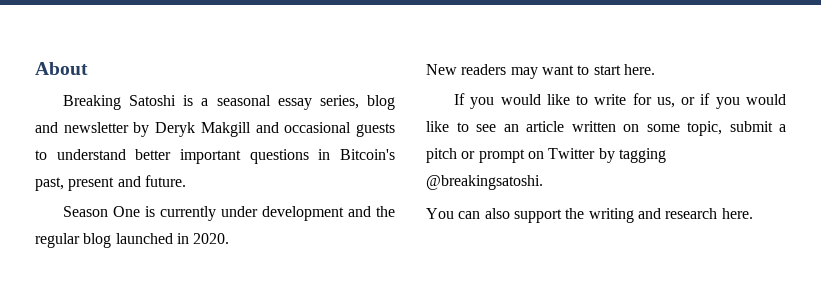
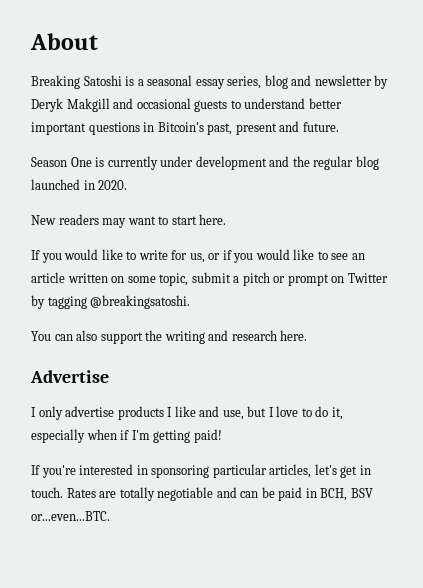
+ Advertise
+ I only advertise products I like and use, but I love to do it, especially when if I'm getting paid!
+ If you're interested in sponsoring particular articles, let's get in touch. Rates are totally negotiable and can be paid in BCH, BSV or...even...BTC.

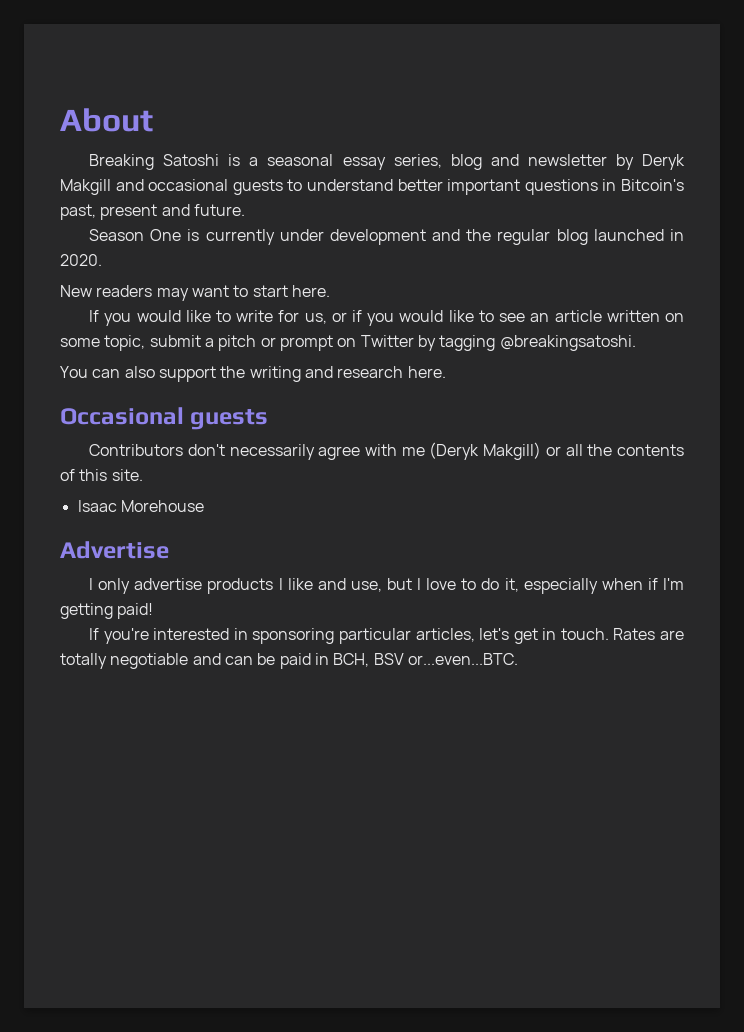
+ Occasional guests
+ Contributors don't necessarily agree with me (Deryk Makgill) or all the contents of this site.
+ Isaac Morehouse

